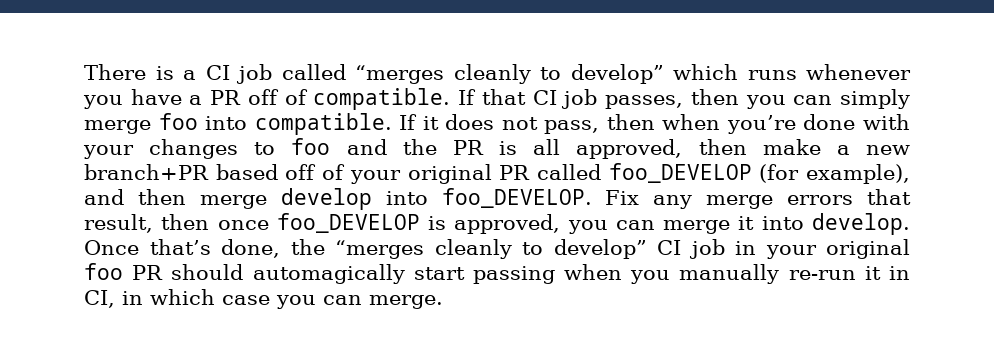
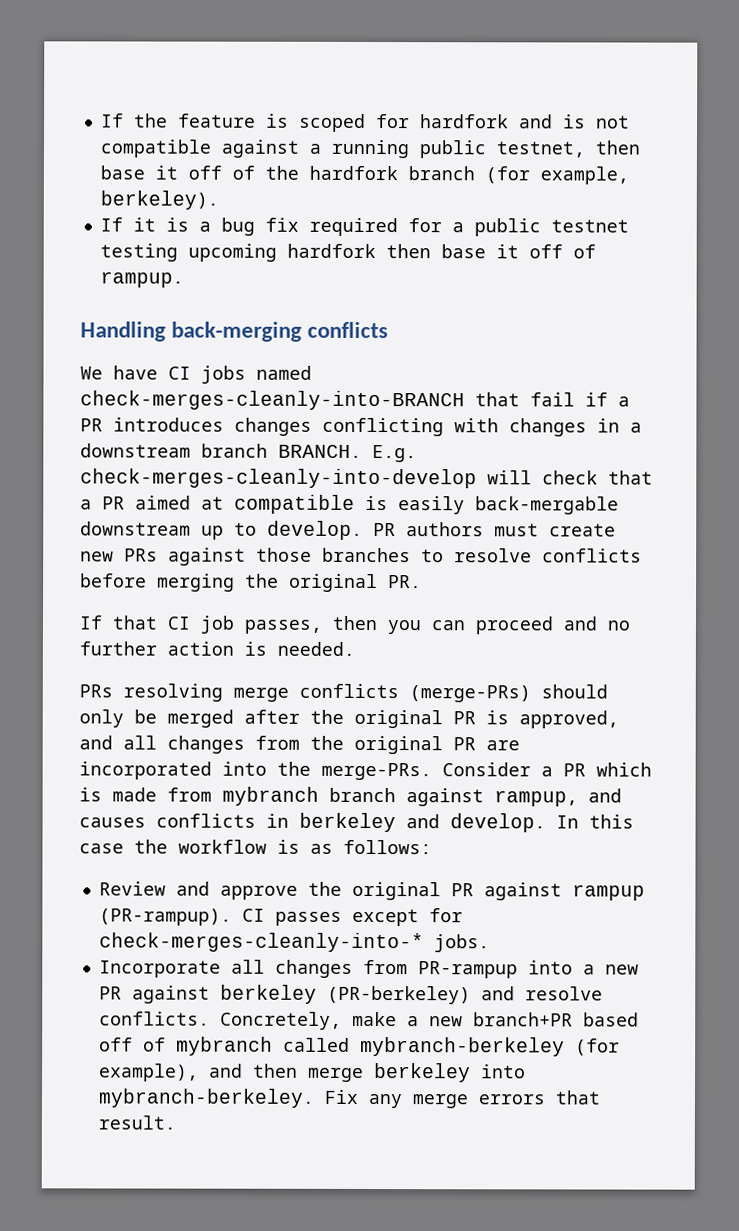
- There is a CI job called “merges cleanly to develop” which runs whenever you have a PR off of compatible. If that CI job passes, then you can simply merge foo into compatible. If it does not pass, then when you’re done with your changes to foo and the PR is all approved, then make a new branch+PR based off of your original PR called foo_DEVELOP (for example), and then merge develop into foo_DEVELOP.
+ If the feature is scoped for hardfork and is not compatible against a running public testnet, then base it off of the hardfork branch (for example, berkeley).
+ If it is a bug fix required for a public testnet testing upcoming hardfork then base it off of rampup.
+ Handling back-merging conflicts
+ We have CI jobs named check-merges-cleanly-into-BRANCH that fail if a PR introduces changes conflicting with changes in a downstream branch BRANCH. E.g. check-merges-cleanly-into-develop will check that a PR aimed at compatible is easily back-mergable downstream up to develop. PR authors must create new PRs against those branches to resolve conflicts before merging the original PR.
+ If that CI job passes, then you can proceed and no further action is needed.
+ PRs resolving merge conflicts (merge-PRs) should only be merged after the original PR is approved, and all changes from the original PR are incorporated into the merge-PRs. Consider a PR which is made from mybranch branch against rampup, and causes conflicts in berkeley and develop. In this case the workflow is as follows:
+ Review and approve the original PR against rampup (PR-rampup). CI passes except for check-merges-cleanly-into-* jobs.
+ Incorporate all changes from PR-rampup into a new PR against berkeley (PR-berkeley) and resolve conflicts. Concretely, make a new branch+PR based off of mybranch called mybranch-berkeley (for example), and then merge berkeley into mybranch-berkeley.
- Fix any merge errors that result, then once foo_DEVELOP is approved, you can merge it into develop. Once that’s done, the “merges cleanly to develop” CI job in your original foo PR should automagically start passing when you manually re-run it in CI, in which case you can merge.
+ Fix any merge errors that result.

